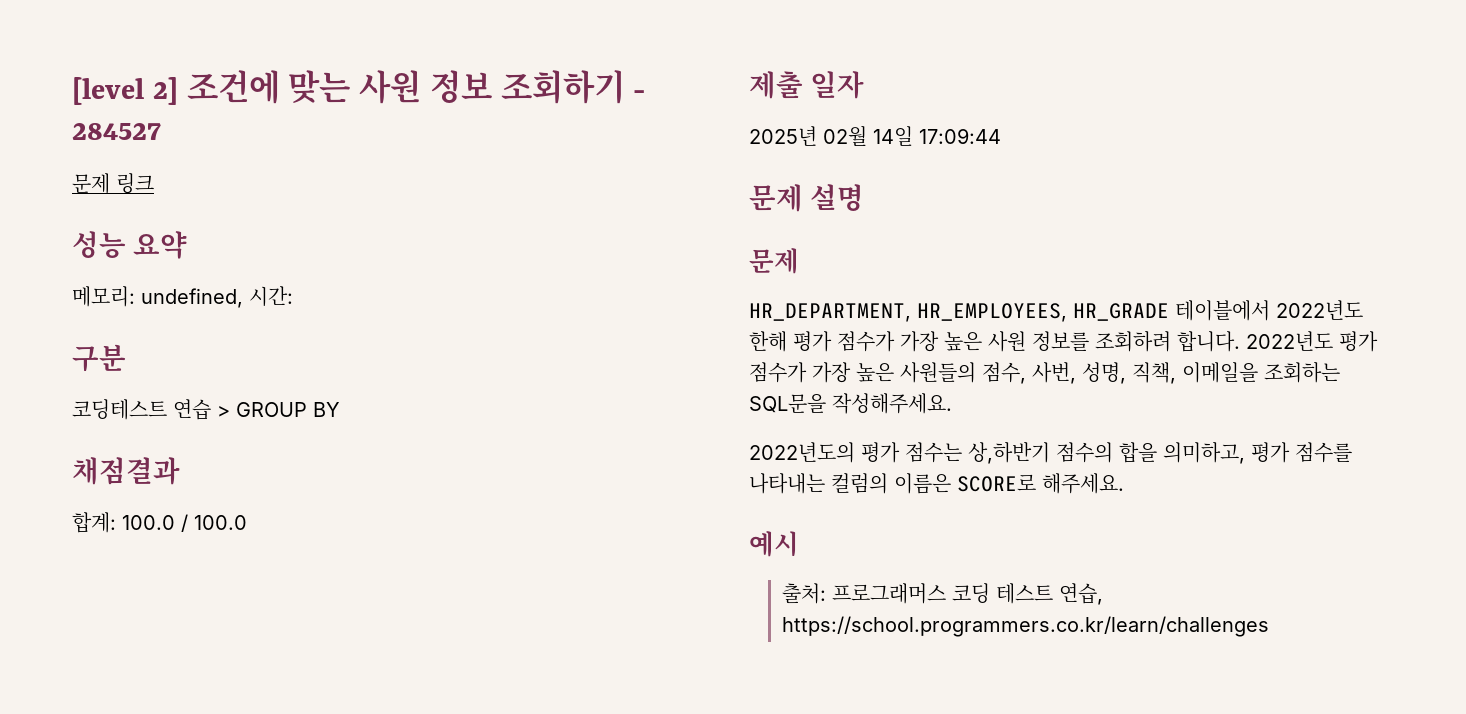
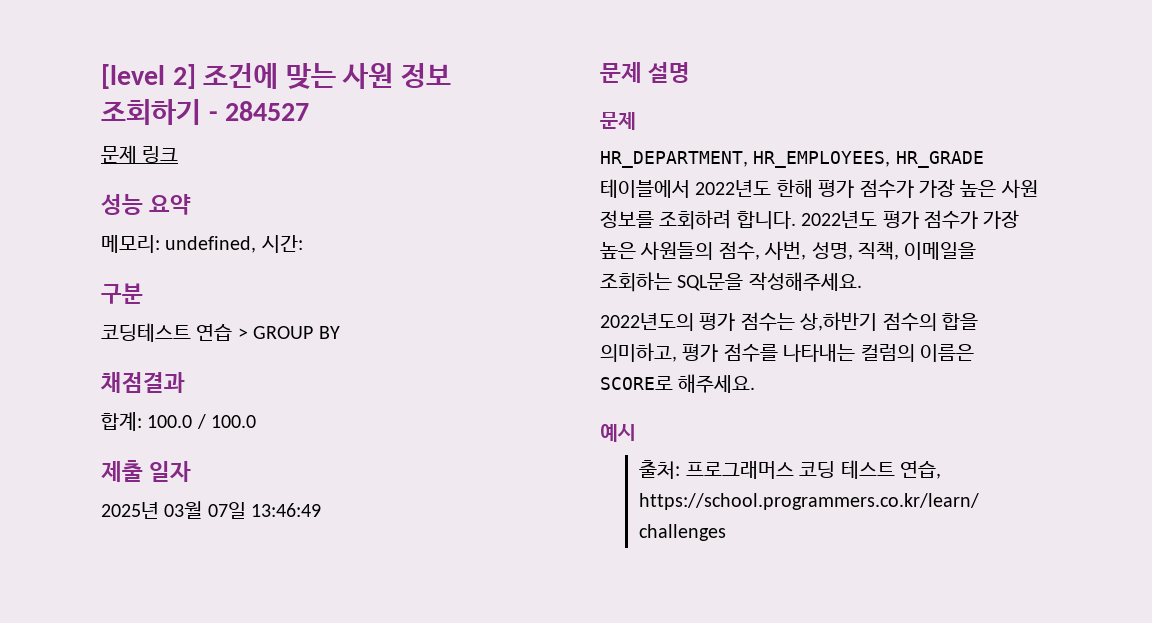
- 2025년 02월 14일 17:09:44
+ 2025년 03월 07일 13:46:49

